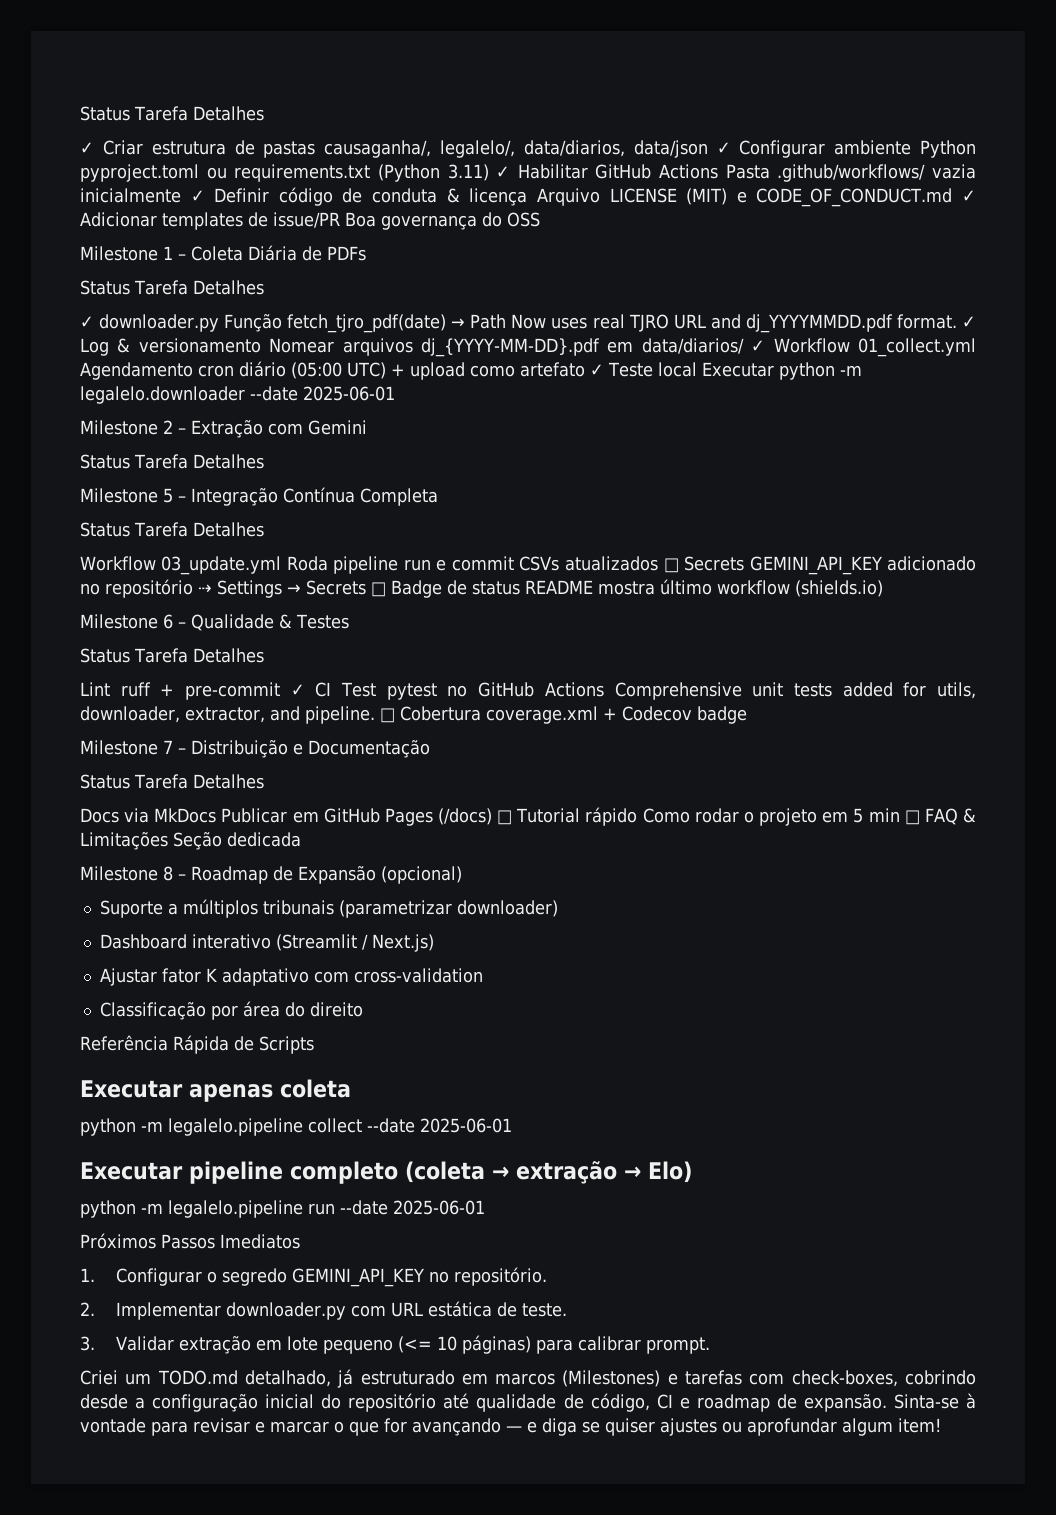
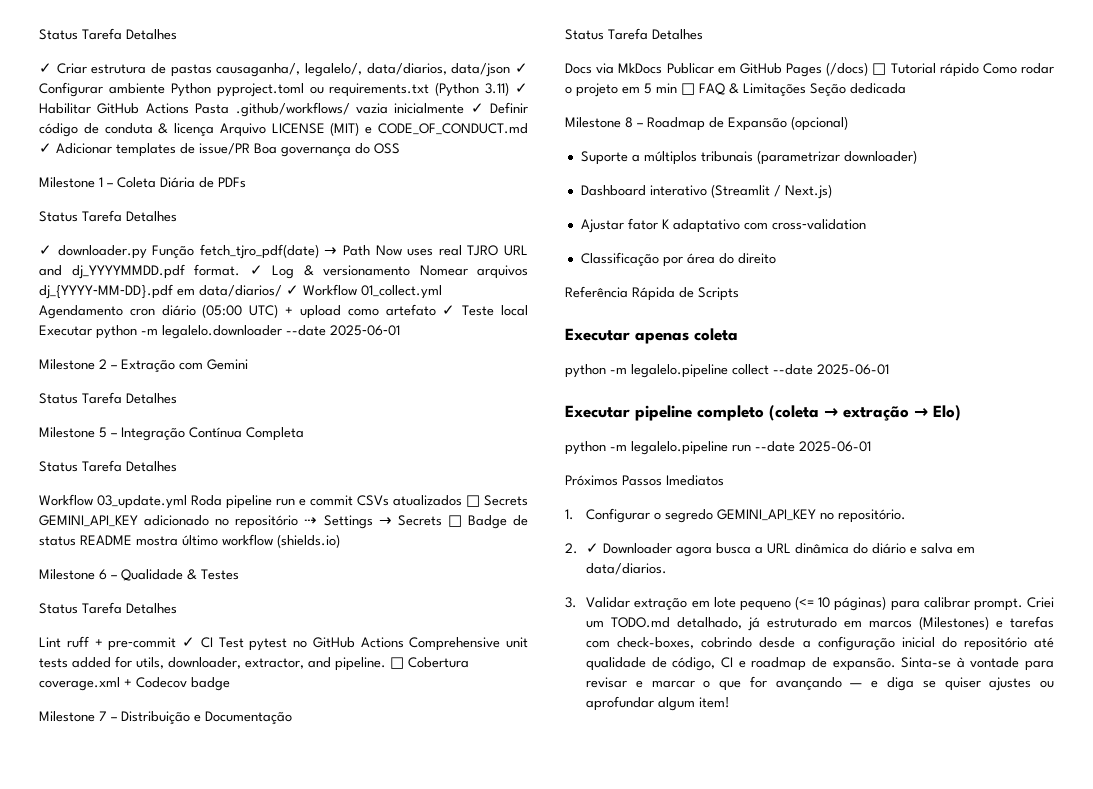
- 2. Implementar downloader.py com URL estática de teste.
+ 2. ✓ Downloader agora busca a URL dinâmica do diário e salva em data/diarios.
- 3. Validar extração em lote pequeno (<= 10 páginas) para calibrar prompt.
- Criei um TODO.md detalhado, já estruturado em marcos (Milestones) e tarefas com check-boxes, cobrindo desde a configuração inicial do repositório até qualidade de código, CI e roadmap de expansão.
+ 3. Validar extração em lote pequeno (<= 10 páginas) para calibrar prompt. Criei um TODO.md detalhado, já estruturado em marcos (Milestones) e tarefas com check-boxes, cobrindo desde a configuração inicial do repositório até qualidade de código, CI e roadmap de expansão.

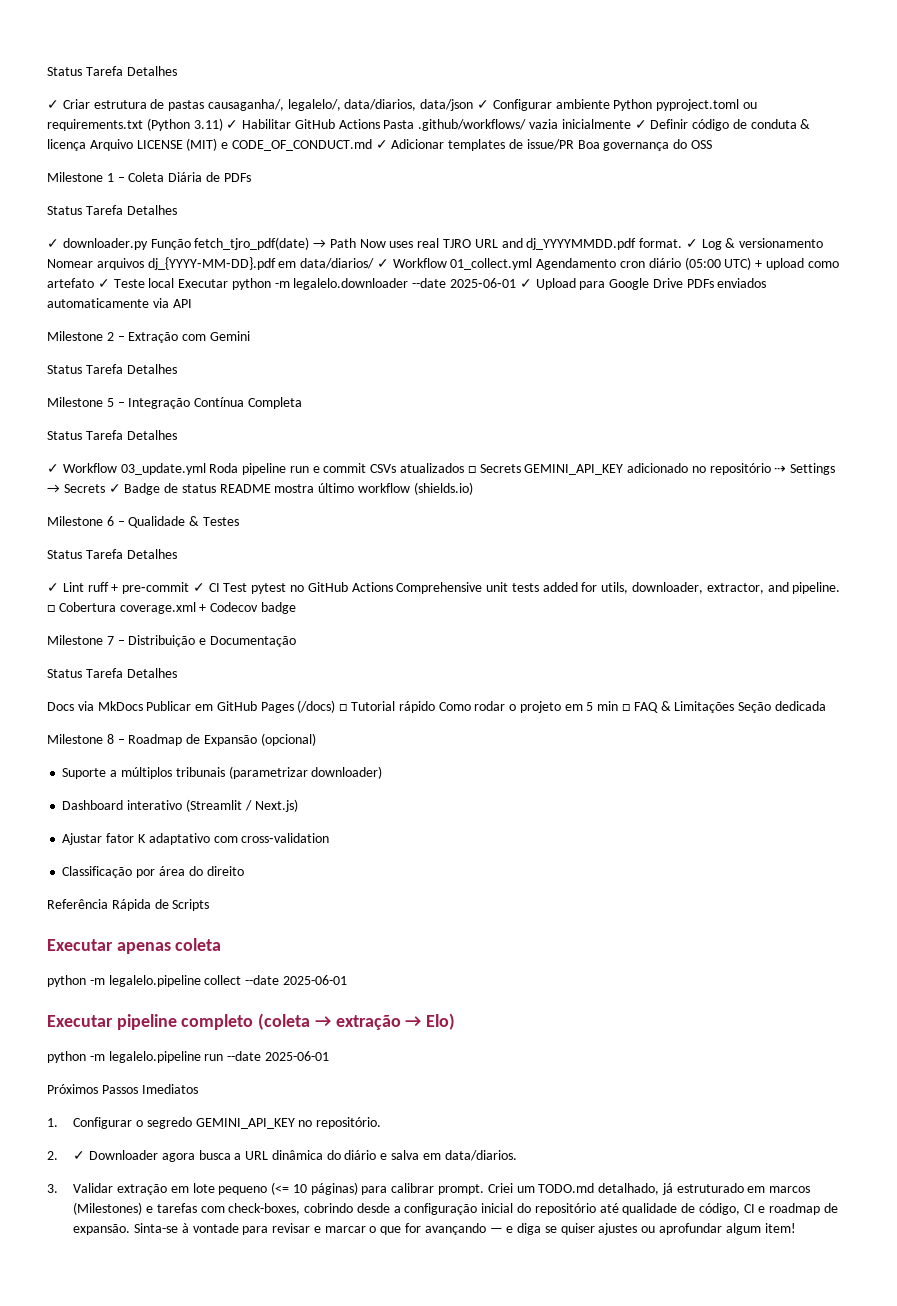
- ✓ Log & versionamento Nomear arquivos dj_{YYYY‑MM‑DD}.pdf em data/diarios/ ✓ Workflow 01_collect.yml Agendamento cron diário (05:00 UTC) + upload como artefato ✓ Teste local Executar python -m legalelo.downloader --date 2025‑06‑01
+ ✓ Log & versionamento Nomear arquivos dj_{YYYY‑MM‑DD}.pdf em data/diarios/ ✓ Workflow 01_collect.yml Agendamento cron diário (05:00 UTC) + upload como artefato ✓ Teste local Executar python -m legalelo.downloader --date 2025‑06‑01 ✓ Upload para Google Drive PDFs enviados automaticamente via API
- Workflow 03_update.yml Roda pipeline run e commit CSVs atualizados □ Secrets GEMINI_API_KEY adicionado no repositório ⇢ Settings → Secrets □ Badge de status README mostra último workflow (shields.io)
+ ✓ Workflow 03_update.yml Roda pipeline run e commit CSVs atualizados □ Secrets GEMINI_API_KEY adicionado no repositório ⇢ Settings → Secrets ✓ Badge de status README mostra último workflow (shields.io)
- Lint ruff + pre‑commit ✓ CI Test pytest no GitHub Actions Comprehensive unit tests added for utils, downloader, extractor, and pipeline.
+ ✓ Lint ruff + pre‑commit ✓ CI Test pytest no GitHub Actions Comprehensive unit tests added for utils, downloader, extractor, and pipeline.

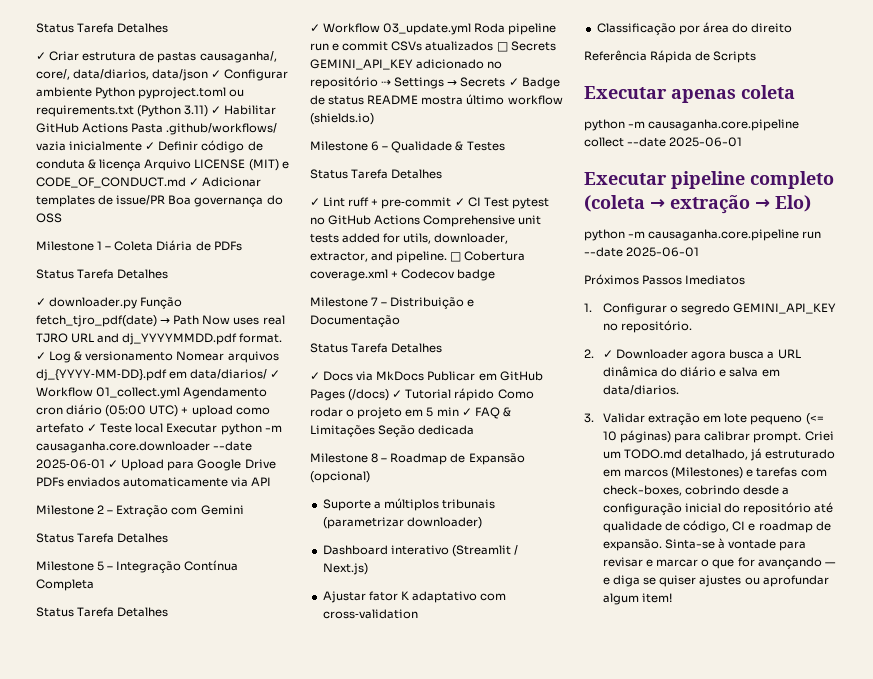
- ✓ Criar estrutura de pastas causaganha/, legalelo/, data/diarios, data/json ✓ Configurar ambiente Python pyproject.toml ou requirements.txt (Python 3.11) ✓ Habilitar GitHub Actions Pasta .github/workflows/ vazia inicialmente ✓ Definir código de conduta & licença Arquivo LICENSE (MIT) e CODE_OF_CONDUCT.md ✓ Adicionar templates de issue/PR Boa governança do OSS
+ ✓ Criar estrutura de pastas causaganha/, core/, data/diarios, data/json ✓ Configurar ambiente Python pyproject.toml ou requirements.txt (Python 3.11) ✓ Habilitar GitHub Actions Pasta .github/workflows/ vazia inicialmente ✓ Definir código de conduta & licença Arquivo LICENSE (MIT) e CODE_OF_CONDUCT.md ✓ Adicionar templates de issue/PR Boa governança do OSS
- ✓ Log & versionamento Nomear arquivos dj_{YYYY‑MM‑DD}.pdf em data/diarios/ ✓ Workflow 01_collect.yml Agendamento cron diário (05:00 UTC) + upload como artefato ✓ Teste local Executar python -m legalelo.downloader --date 2025‑06‑01 ✓ Upload para Google Drive PDFs enviados automaticamente via API
+ ✓ Log & versionamento Nomear arquivos dj_{YYYY‑MM‑DD}.pdf em data/diarios/ ✓ Workflow 01_collect.yml Agendamento cron diário (05:00 UTC) + upload como artefato ✓ Teste local Executar python -m causaganha.core.downloader --date 2025‑06‑01 ✓ Upload para Google Drive PDFs enviados automaticamente via API
- Docs via MkDocs Publicar em GitHub Pages (/docs) □ Tutorial rápido Como rodar o projeto em 5 min □ FAQ & Limitações Seção dedicada
+ ✓ Docs via MkDocs Publicar em GitHub Pages (/docs) ✓ Tutorial rápido Como rodar o projeto em 5 min ✓ FAQ & Limitações Seção dedicada
- python -m legalelo.pipeline collect --date 2025-06-01
+ python -m causaganha.core.pipeline collect --date 2025-06-01
- python -m legalelo.pipeline run --date 2025-06-01
+ python -m causaganha.core.pipeline run --date 2025-06-01

